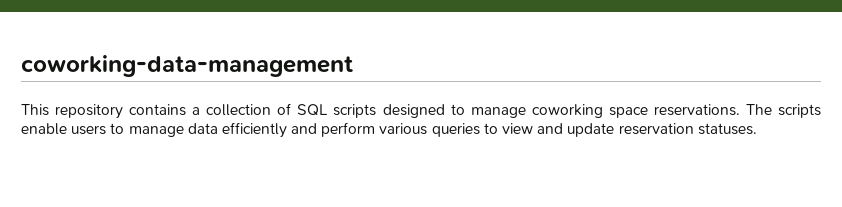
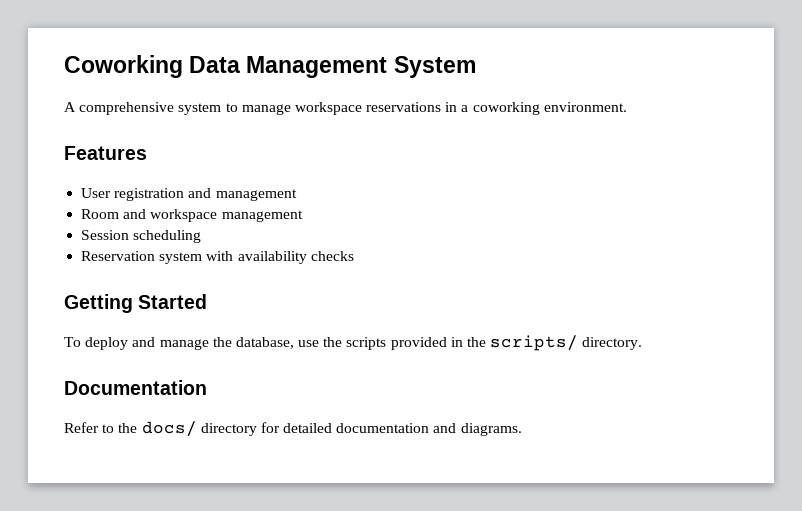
- coworking-data-management
- This repository contains a collection of SQL scripts designed to manage coworking space reservations. The scripts enable users to manage data efficiently and perform various queries to view and update reservation statuses.
+ Coworking Data Management System
+ A comprehensive system to manage workspace reservations in a coworking environment.
+ Features
+ User registration and management
+ Room and workspace management
+ Session scheduling
+ Reservation system with availability checks
+ Getting Started
+ To deploy and manage the database, use the scripts provided in the scripts/ directory.
+ Documentation
+ Refer to the docs/ directory for detailed documentation and diagrams.

